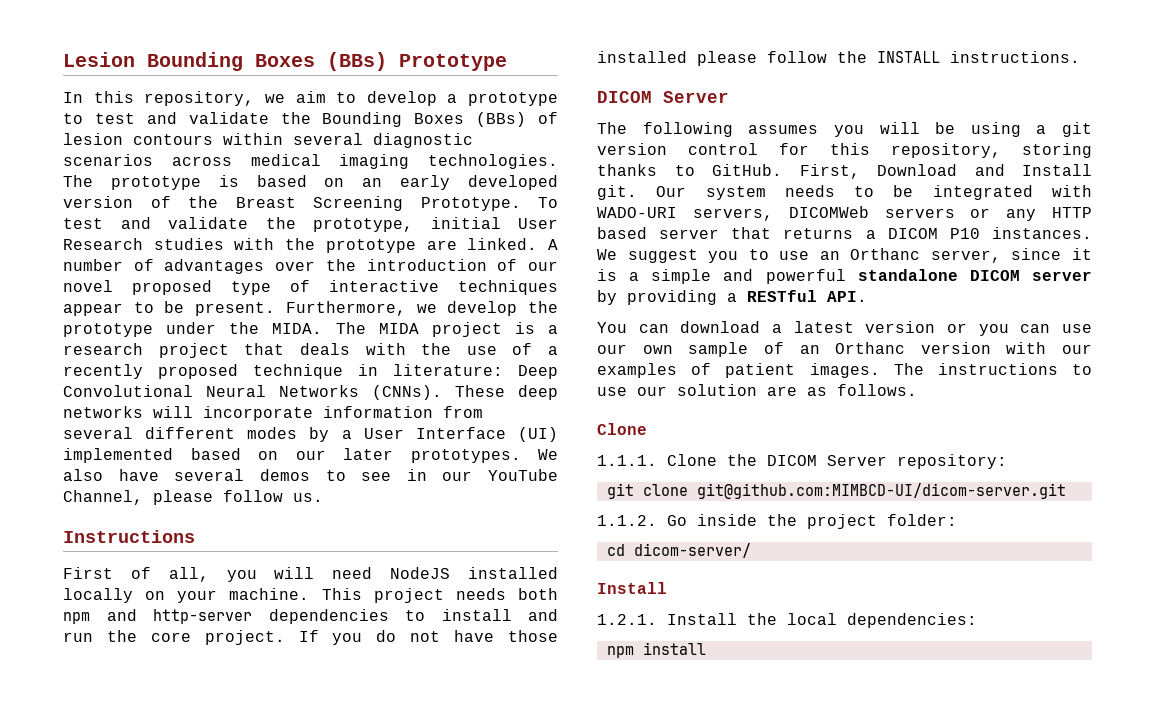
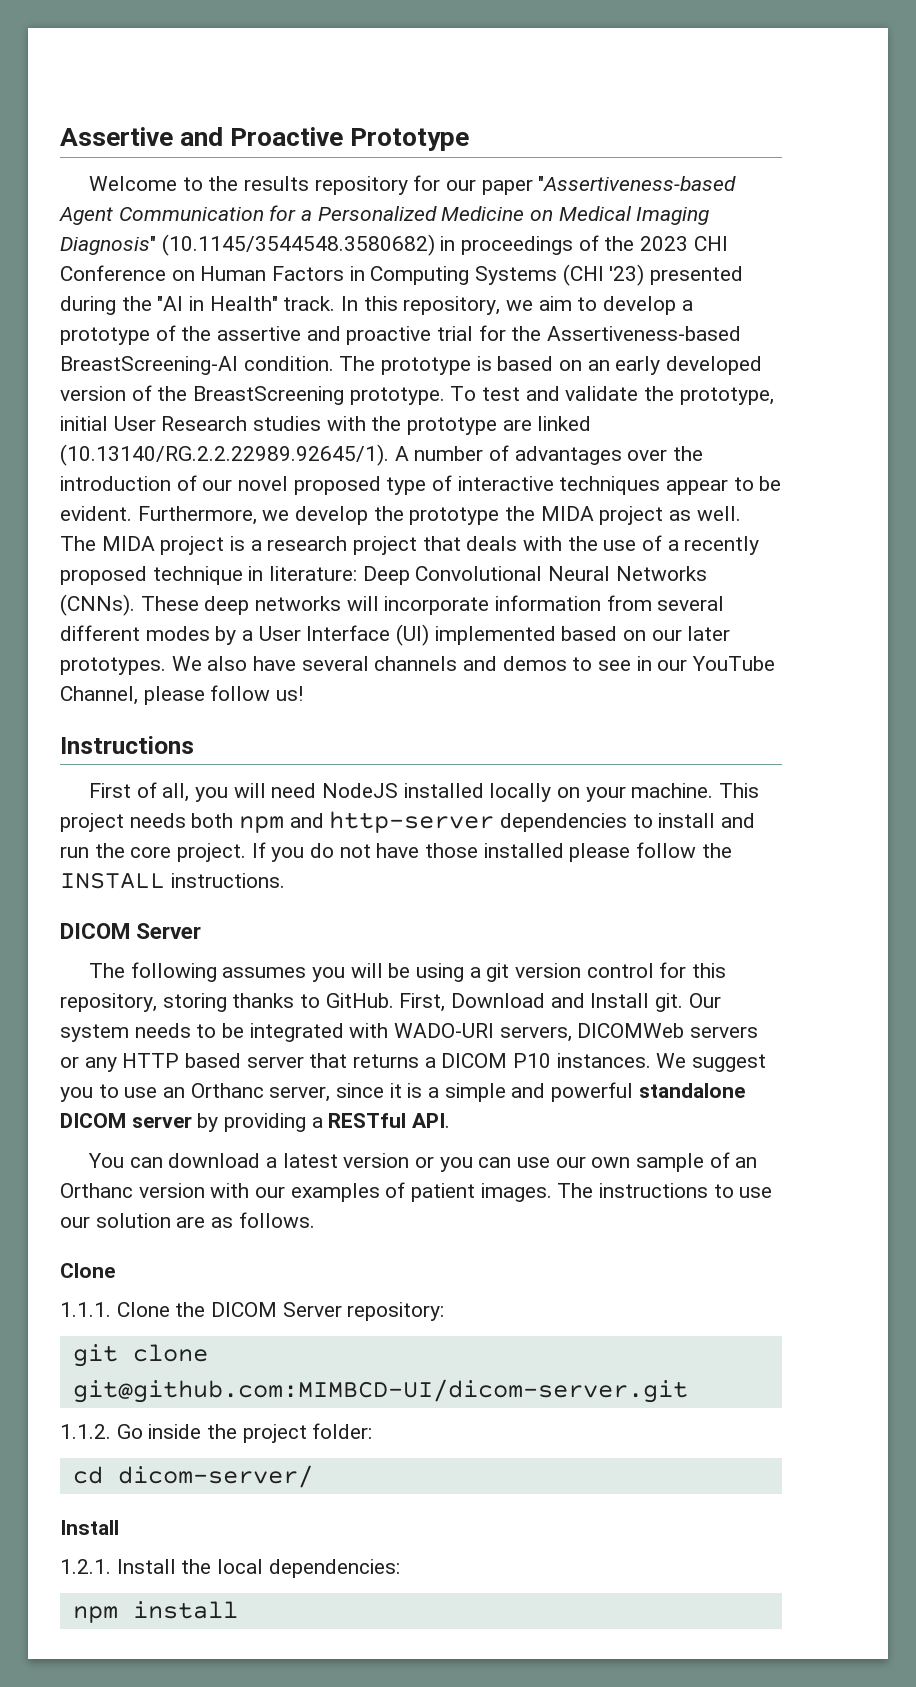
- Lesion Bounding Boxes (BBs) Prototype
- In this repository, we aim to develop a prototype to test and validate the Bounding Boxes (BBs) of lesion contours within several diagnostic scenarios across medical imaging technologies.
+ Assertive and Proactive Prototype
+ Welcome to the results repository for our paper "Assertiveness-based Agent Communication for a Personalized Medicine on Medical Imaging Diagnosis" (10.1145/3544548.3580682) in proceedings of the 2023 CHI Conference on Human Factors in Computing Systems (CHI '23) presented during the "AI in Health" track. In this repository, we aim to develop a prototype of the assertive and proactive trial for the Assertiveness-based BreastScreening-AI condition.
- The prototype is based on an early developed version of the Breast Screening Prototype.
+ The prototype is based on an early developed version of the BreastScreening prototype.
- To test and validate the prototype, initial User Research studies with the prototype are linked. A number of advantages over the introduction of our novel proposed type of interactive techniques appear to be present.
+ To test and validate the prototype, initial User Research studies with the prototype are linked (10.13140/RG.2.2.22989.92645/1). A number of advantages over the introduction of our novel proposed type of interactive techniques appear to be evident.
- Furthermore, we develop the prototype under the MIDA.
+ Furthermore, we develop the prototype the MIDA project as well.
- We also have several demos to see in our YouTube Channel, please follow us.
+ We also have several channels and demos to see in our YouTube Channel, please follow us!

